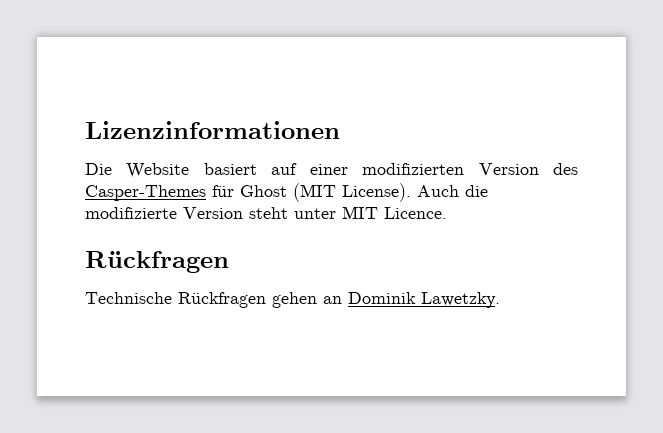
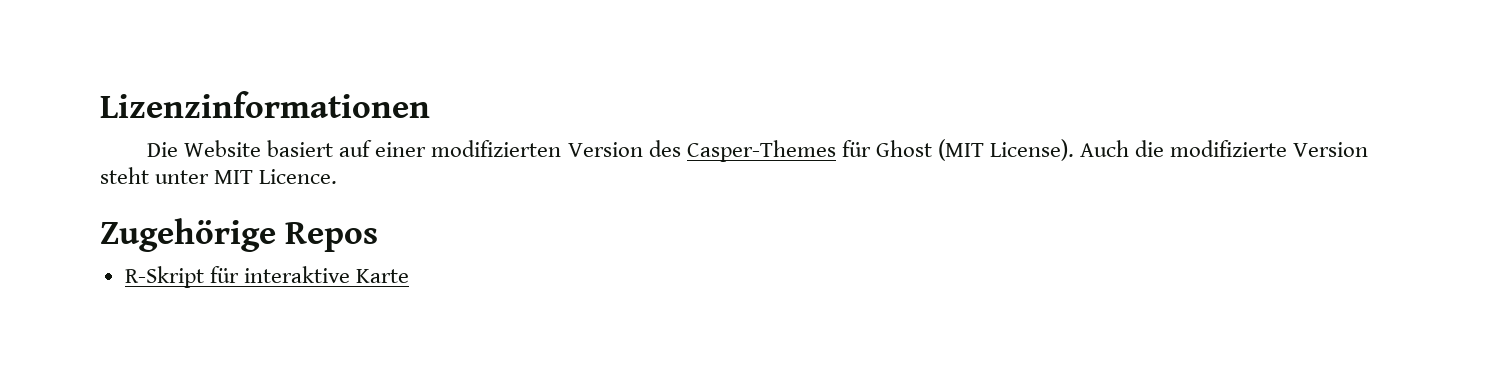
  Auch die modifizierte Version steht unter MIT Licence.
- Rückfragen
- Technische Rückfragen gehen an Dominik Lawetzky.
+ Zugehörige Repos
+ R-Skript für interaktive Karte

